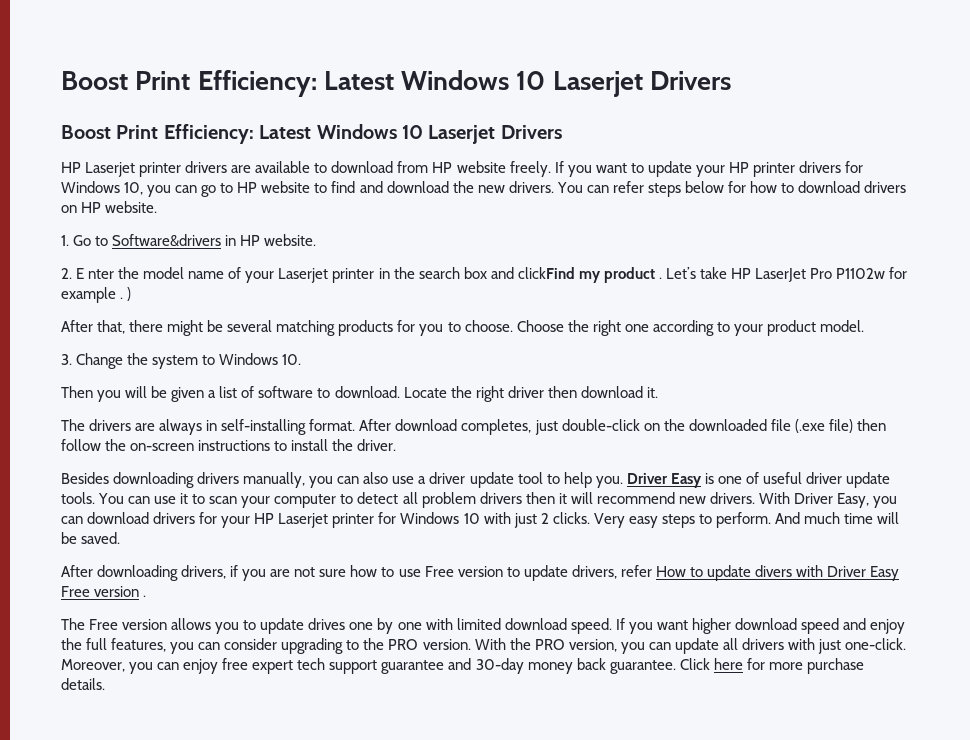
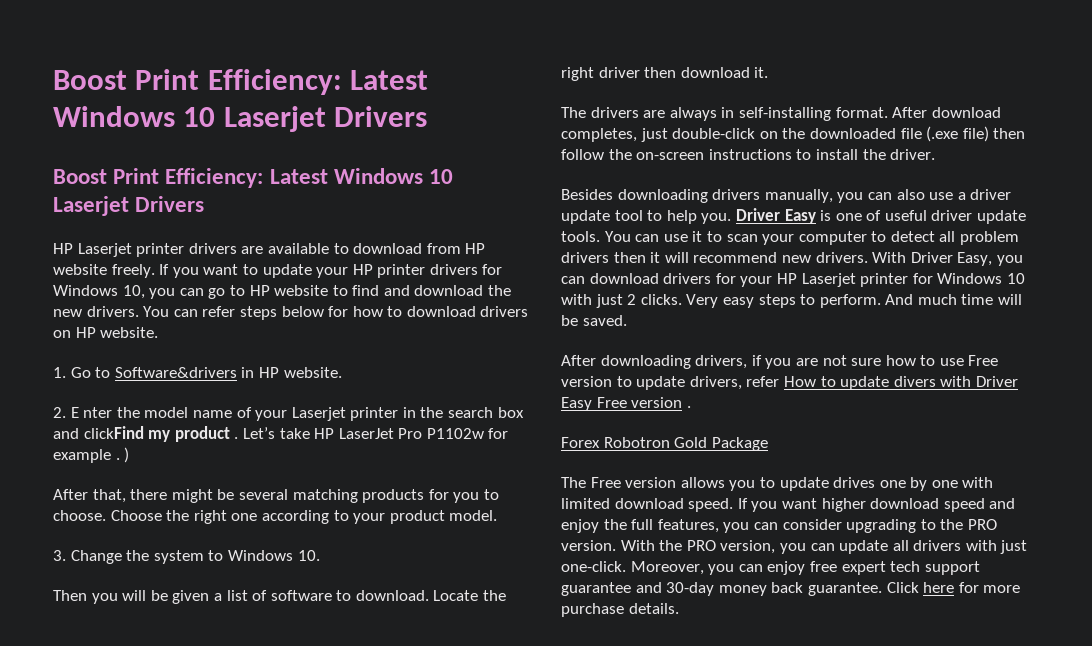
+ Forex Robotron Gold Package

